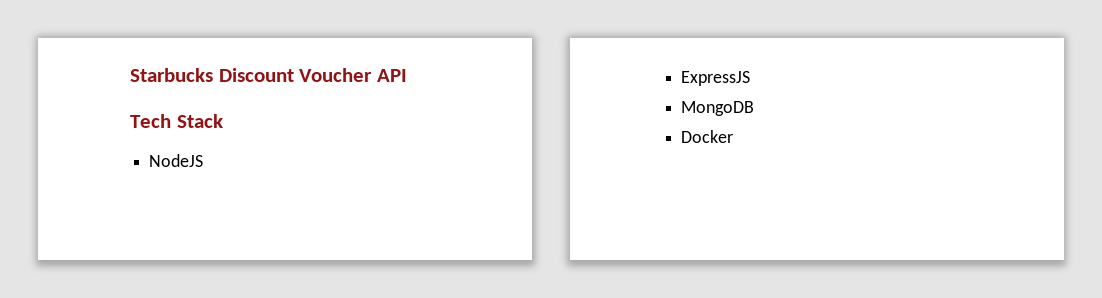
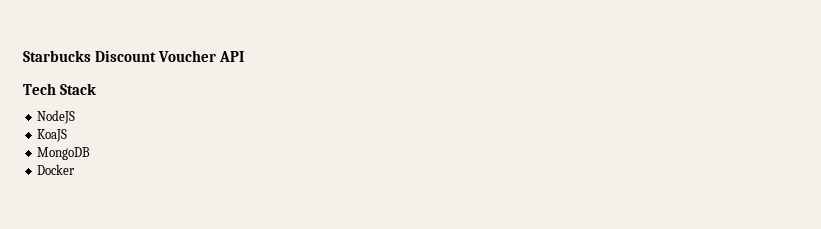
- ExpressJS
+ KoaJS

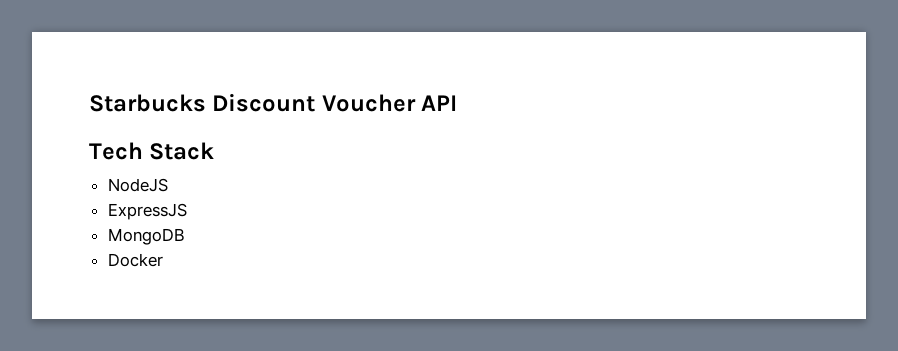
- KoaJS
+ ExpressJS

